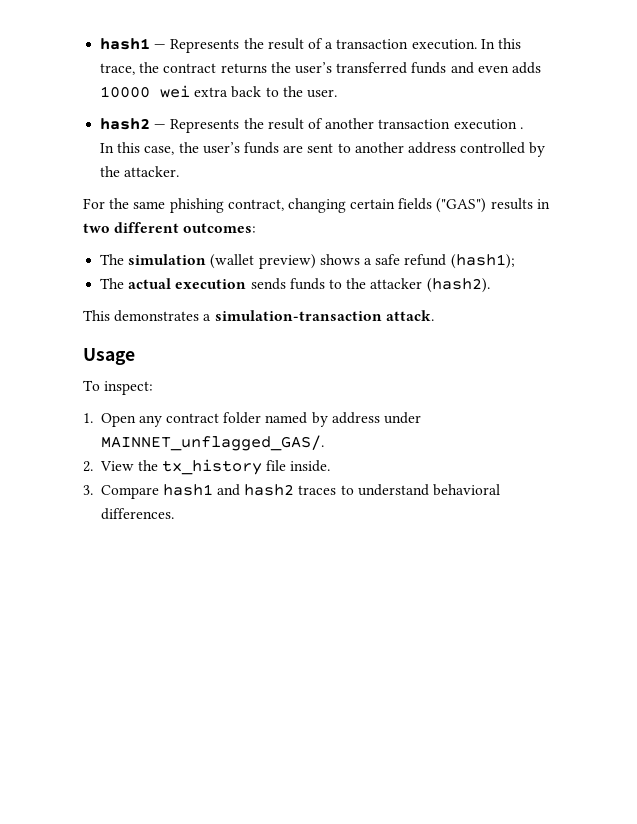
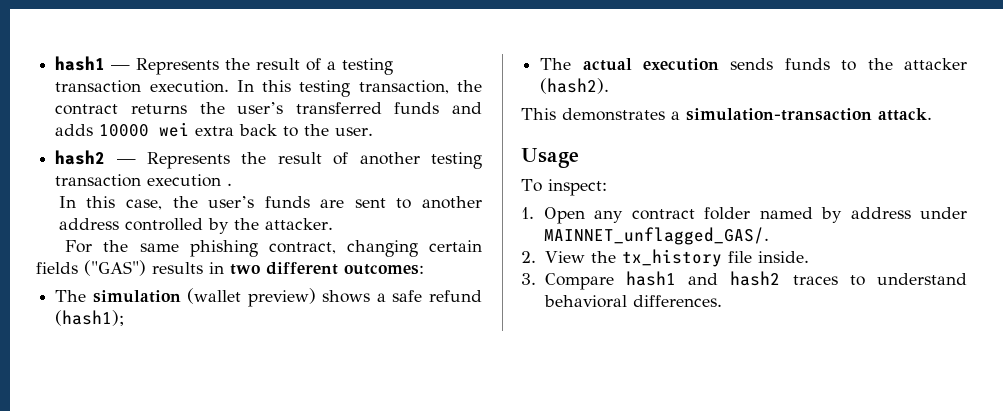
- hash1 — Represents the result of a transaction execution.
+ hash1 — Represents the result of a testing transaction execution.
- In this trace, the contract returns the user’s transferred funds and even adds 10000 wei extra back to the user.
+ In this testing transaction, the contract returns the user’s transferred funds and adds 10000 wei extra back to the user.
- hash2 — Represents the result of another transaction execution .
+ hash2 — Represents the result of another testing transaction execution .

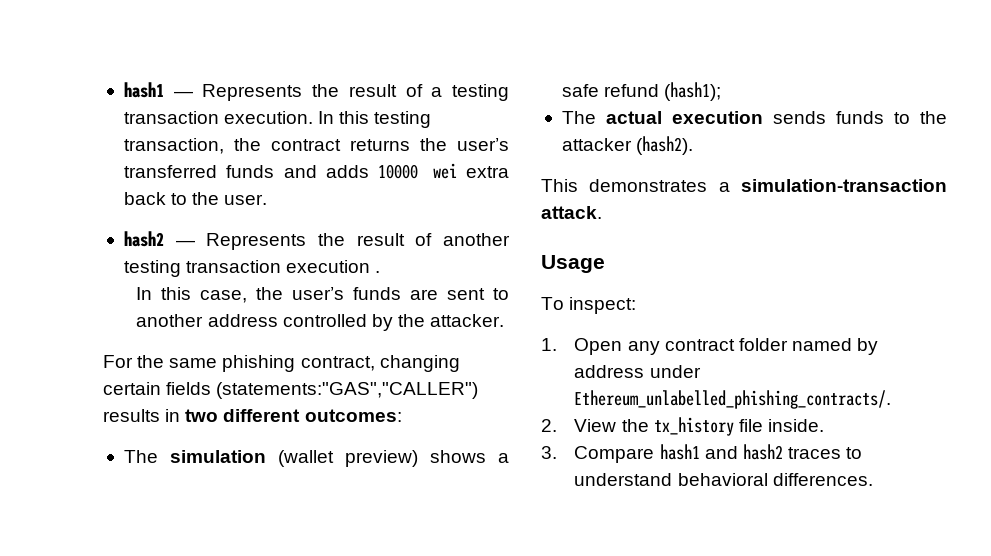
- For the same phishing contract, changing certain fields ("GAS") results in two different outcomes:
+ For the same phishing contract, changing certain fields (statements:"GAS","CALLER") results in two different outcomes:
- 1. Open any contract folder named by address under MAINNET_unflagged_GAS/.
+ 1. Open any contract folder named by address under Ethereum_unlabelled_phishing_contracts/.

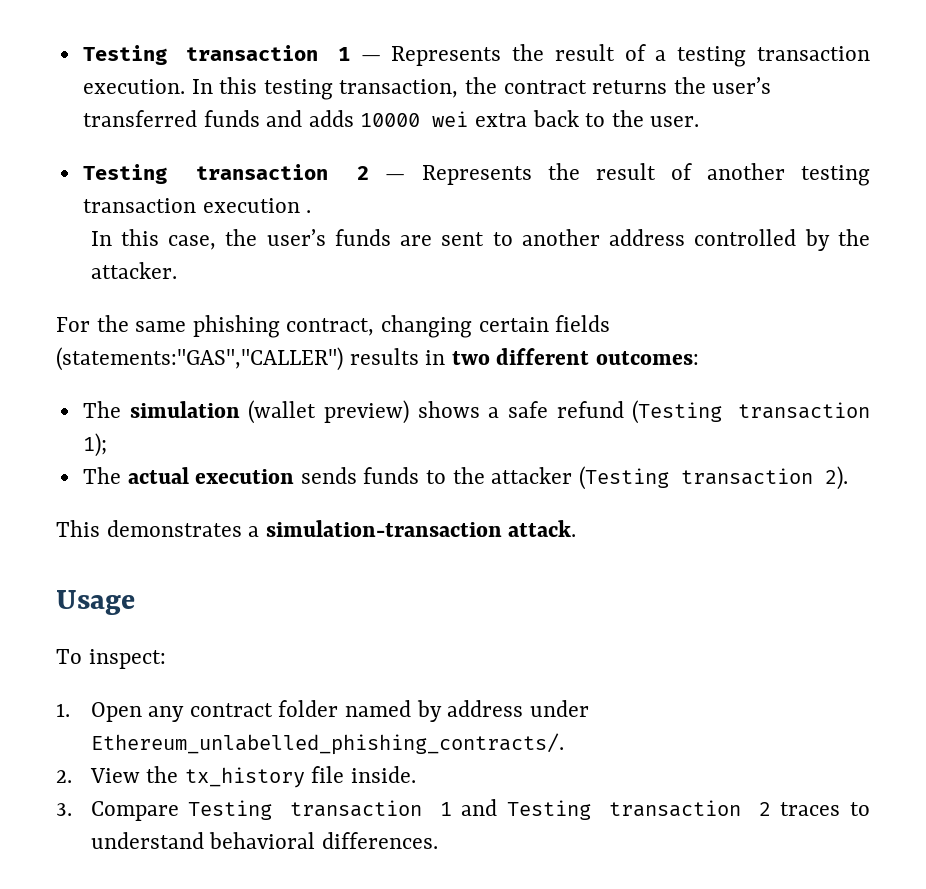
- hash1 — Represents the result of a testing transaction execution.
+ Testing transaction 1 — Represents the result of a testing transaction execution.
- hash2 — Represents the result of another testing transaction execution .
+ Testing transaction 2 — Represents the result of another testing transaction execution .
- The simulation (wallet preview) shows a safe refund (hash1);
+ The simulation (wallet preview) shows a safe refund (Testing transaction 1);
- The actual execution sends funds to the attacker (hash2).
+ The actual execution sends funds to the attacker (Testing transaction 2).
- 3. Compare hash1 and hash2 traces to understand behavioral differences.
+ 3. Compare Testing transaction 1 and Testing transaction 2 traces to understand behavioral differences.

